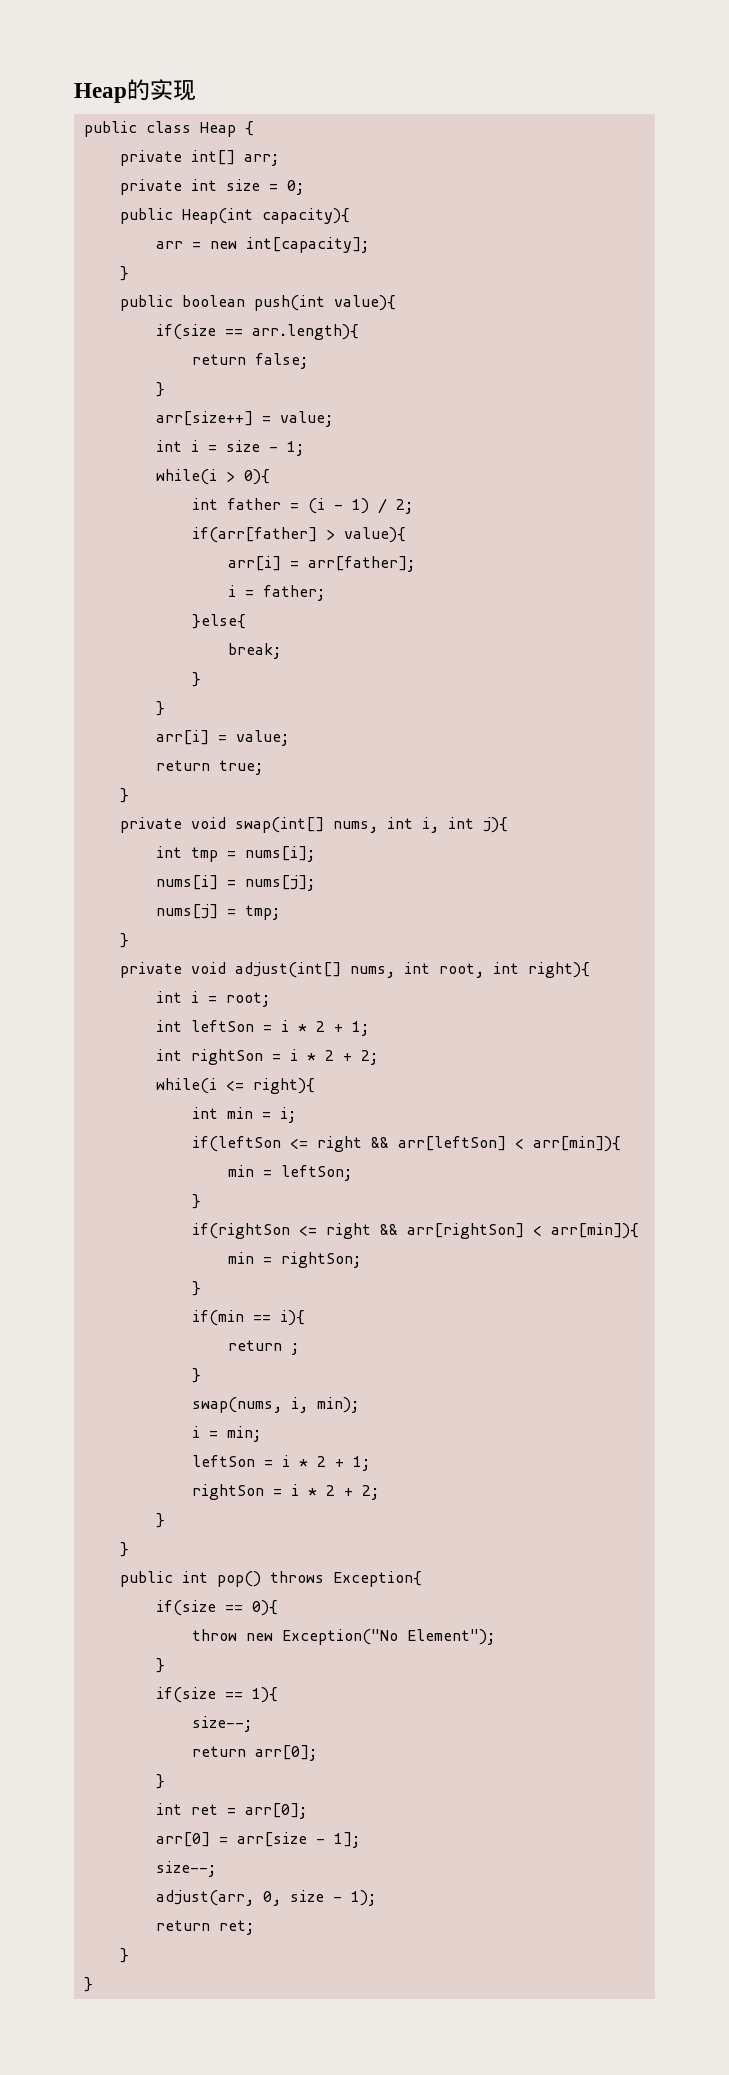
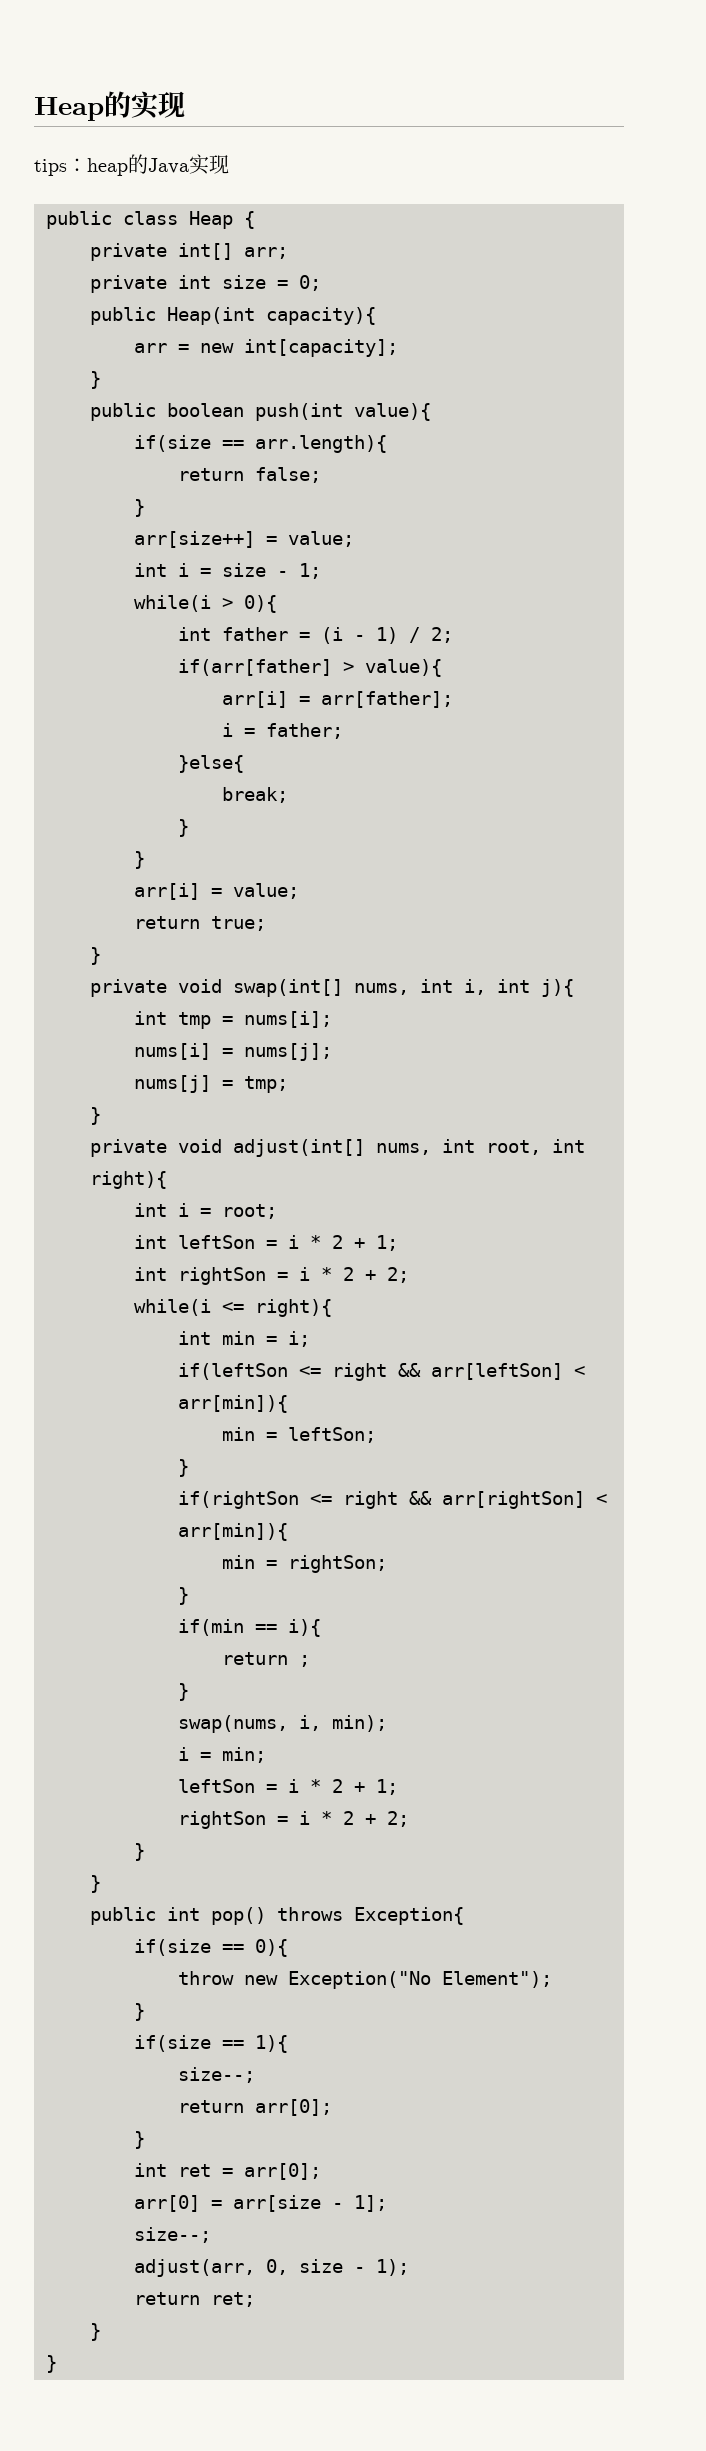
+ tips：heap的Java实现

